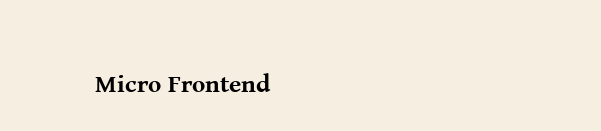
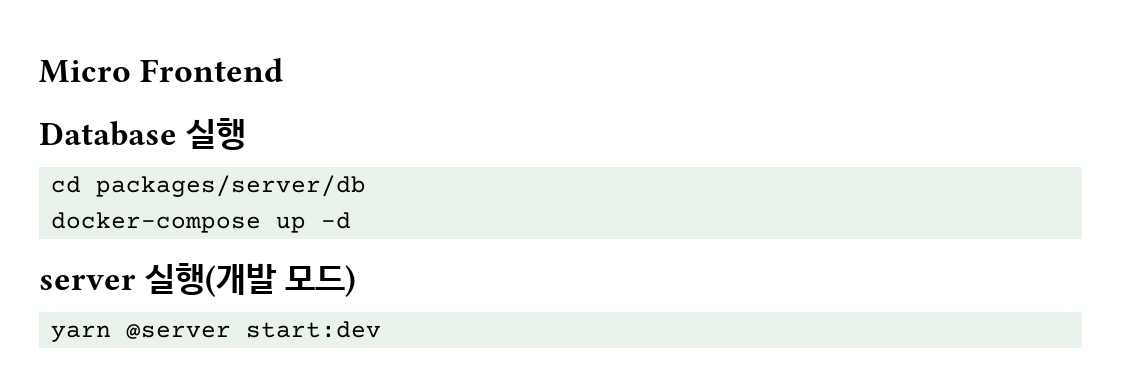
+ Database 실행
+ cd packages/server/db
+ docker-compose up -d
+ server 실행(개발 모드)
+ yarn @server start:dev

